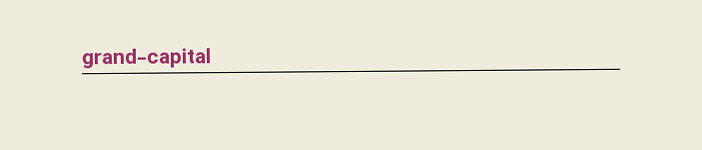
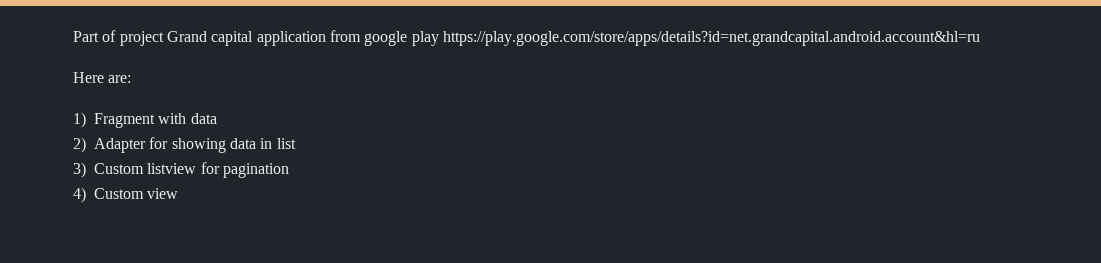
- grand-capital
+ Part of project Grand capital application from google play https://play.google.com/store/apps/details?id=net.grandcapital.android.account&hl=ru
+ Here are:
+ 1) Fragment with data
+ 2) Adapter for showing data in list
+ 3) Custom listview for pagination
+ 4) Custom view

